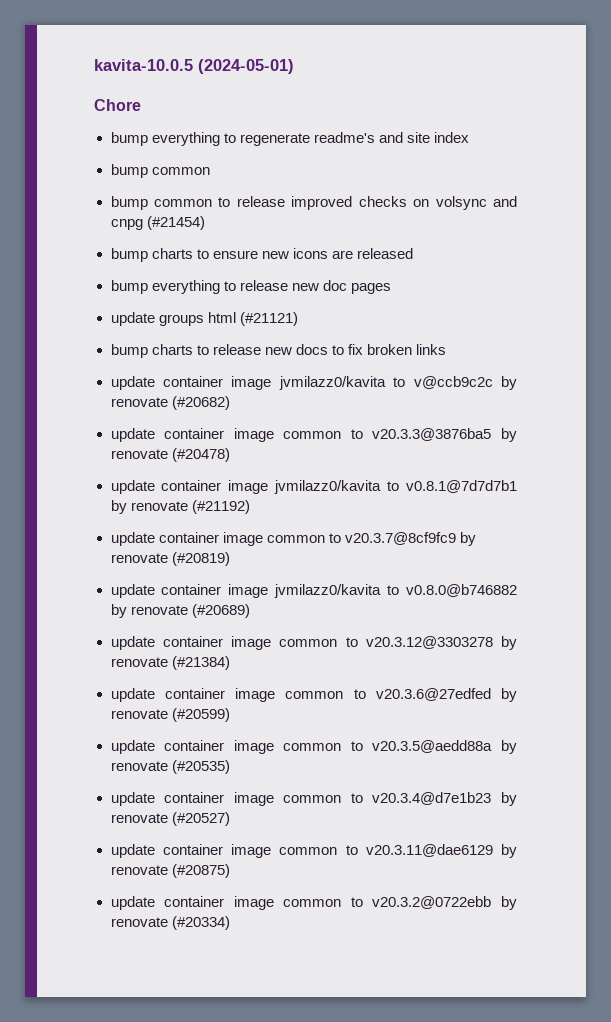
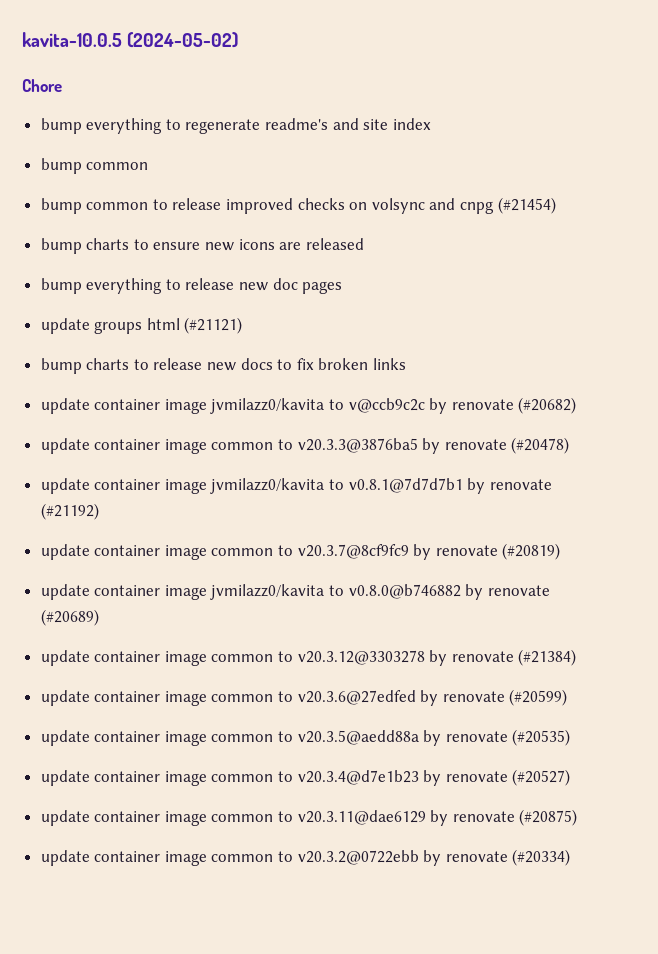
- kavita-10.0.5 (2024-05-01)
+ kavita-10.0.5 (2024-05-02)

